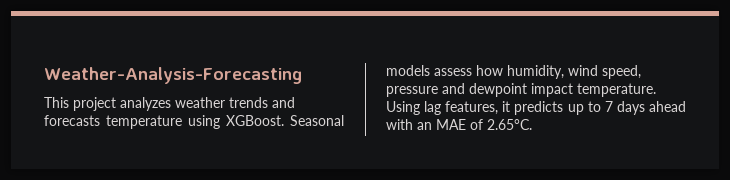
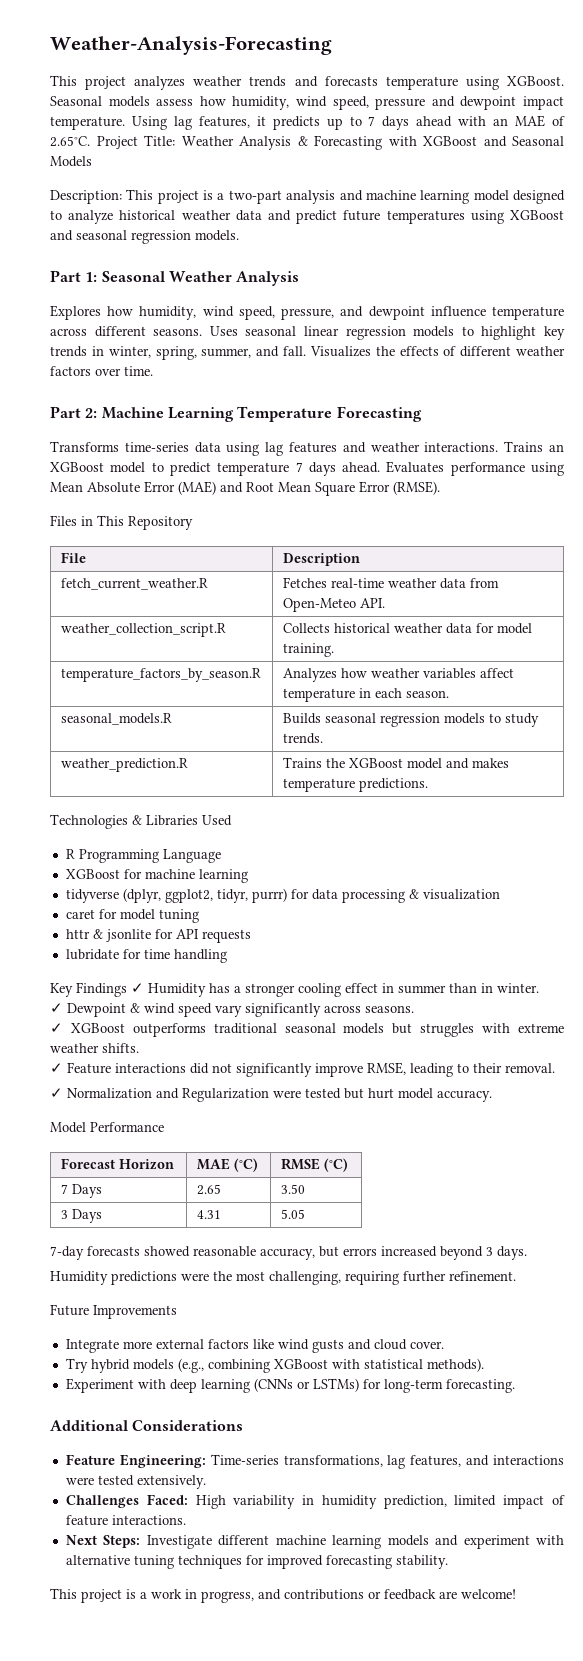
- Using lag features, it predicts up to 7 days ahead with an MAE of 2.65°C.
+ Using lag features, it predicts up to 7 days ahead with an MAE of 2.65°C. Project Title: Weather Analysis & Forecasting with XGBoost and Seasonal Models
+ Description: This project is a two-part analysis and machine learning model designed to analyze historical weather data and predict future temperatures using XGBoost and seasonal regression models.
+ Part 1: Seasonal Weather Analysis
+ Explores how humidity, wind speed, pressure, and dewpoint influence temperature across different seasons. Uses seasonal linear regression models to highlight key trends in winter, spring, summer, and fall. Visualizes the effects of different weather factors over time.
+ Part 2: Machine Learning Temperature Forecasting
+ Transforms time-series data using lag features and weather interactions. Trains an XGBoost model to predict temperature 7 days ahead. Evaluates performance using Mean Absolute Error (MAE) and Root Mean Square Error (RMSE).
+ Files in This Repository
+ File | Description
+ fetch_current_weather.R | Fetches real-time weather data from Open-Meteo API.
+ weather_collection_script.R | Collects historical weather data for model training.
+ temperature_factors_by_season.R | Analyzes how weather variables affect temperature in each season.
+ seasonal_models.R | Builds seasonal regression models to study trends.
+ weather_prediction.R | Trains the XGBoost model and makes temperature predictions.
+ Technologies & Libraries Used
+ R Programming Language
+ XGBoost for machine learning
+ tidyverse (dplyr, ggplot2, tidyr, purrr) for data processing & visualization
+ caret for model tuning
+ httr & jsonlite for API requests
+ lubridate for time handling
+ Key Findings ✓ Humidity has a stronger cooling effect in summer than in winter.
+ ✓ Dewpoint & wind speed vary significantly across seasons.
+ ✓ XGBoost outperforms traditional seasonal models but struggles with extreme weather shifts.
+ ✓ Feature interactions did not significantly improve RMSE, leading to their removal.
+ ✓ Normalization and Regularization were tested but hurt model accuracy.
+ Model Performance
+ Forecast Horizon | MAE (°C) | RMSE (°C)
+ 7 Days | 2.65 | 3.50
+ 3 Days | 4.31 | 5.05
+ 7-day forecasts showed reasonable accuracy, but errors increased beyond 3 days.
+ Humidity predictions were the most challenging, requiring further refinement.
+ Future Improvements
+ Integrate more external factors like wind gusts and cloud cover.
+ Try hybrid models (e.g., combining XGBoost with statistical methods).
+ Experiment with deep learning (CNNs or LSTMs) for long-term forecasting.
+ Additional Considerations
+ Feature Engineering: Time-series transformations, lag features, and interactions were tested extensively.
+ Challenges Faced: High variability in humidity prediction, limited impact of feature interactions.
+ Next Steps: Investigate different machine learning models and experiment with alternative tuning techniques for improved forecasting stability.
+ This project is a work in progress, and contributions or feedback are welcome!

